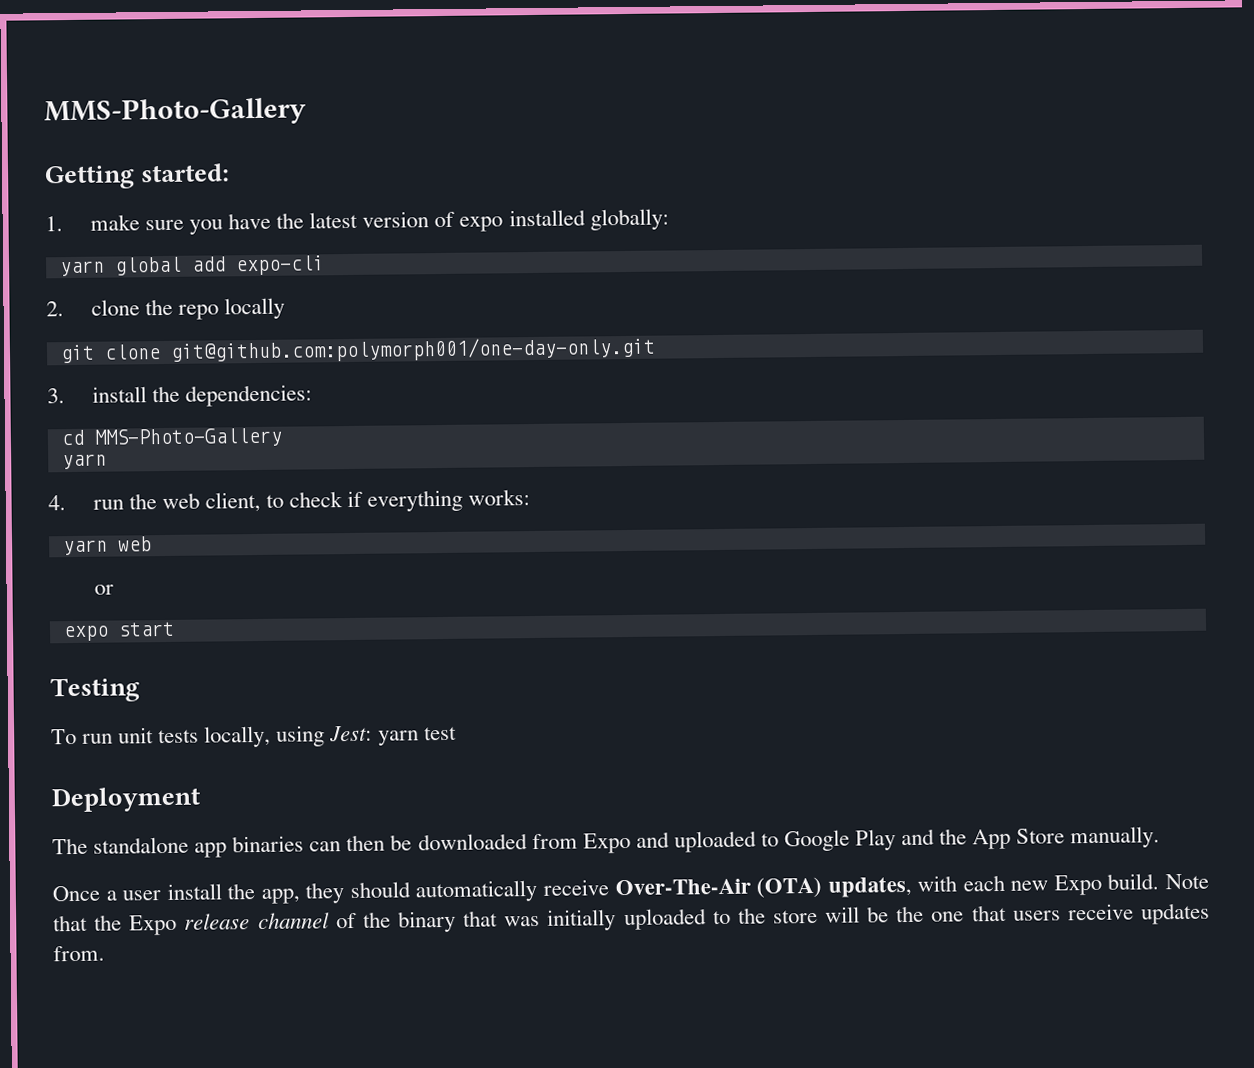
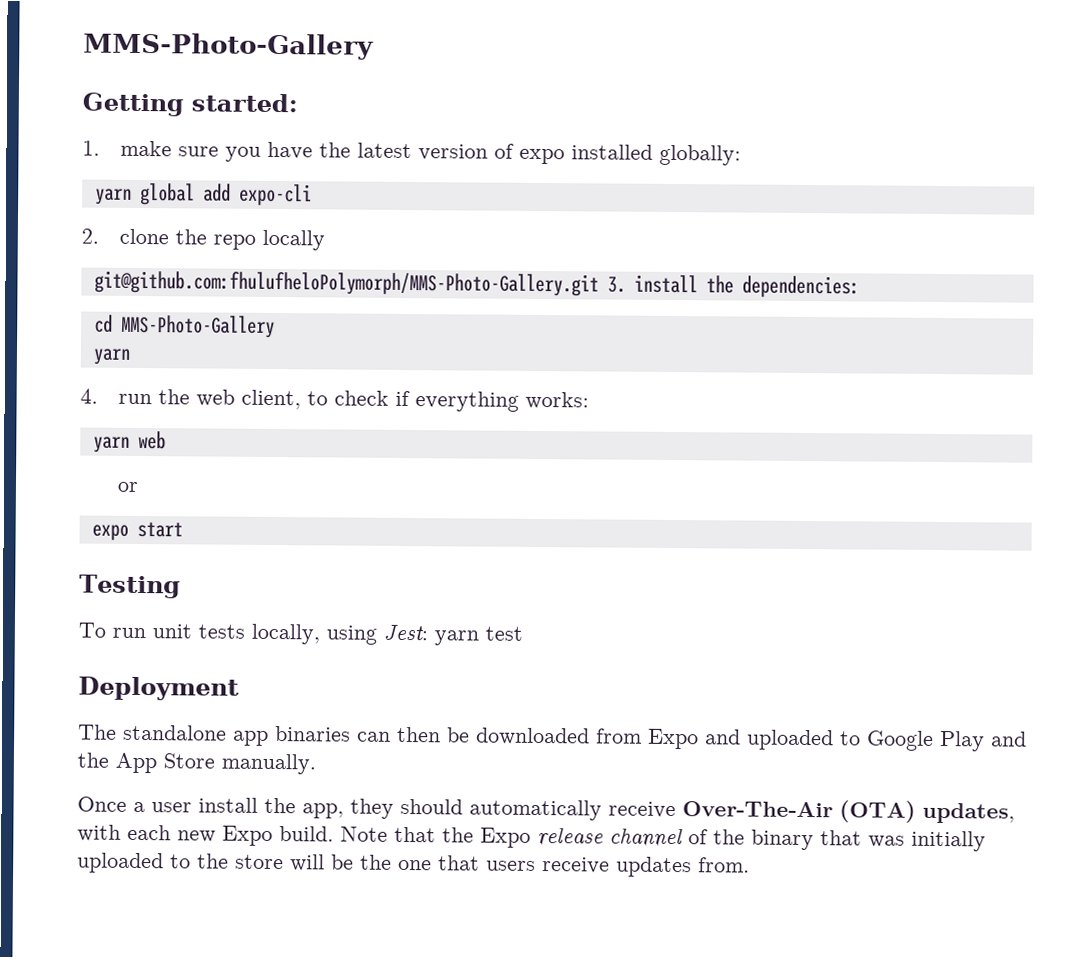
- git clone git@github.com:polymorph001/one-day-only.git
- 3. install the dependencies:
+ git@github.com:fhulufheloPolymorph/MMS-Photo-Gallery.git 3. install the dependencies:

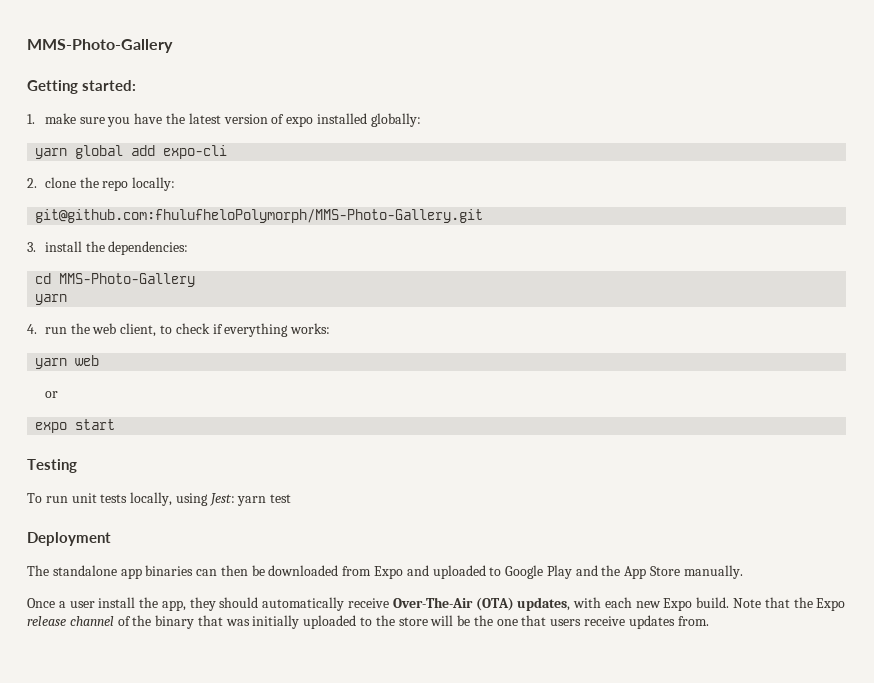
- 2. clone the repo locally
+ 2. clone the repo locally:
- git@github.com:fhulufheloPolymorph/MMS-Photo-Gallery.git 3. install the dependencies:
+ git@github.com:fhulufheloPolymorph/MMS-Photo-Gallery.git
+ 3. install the dependencies:

